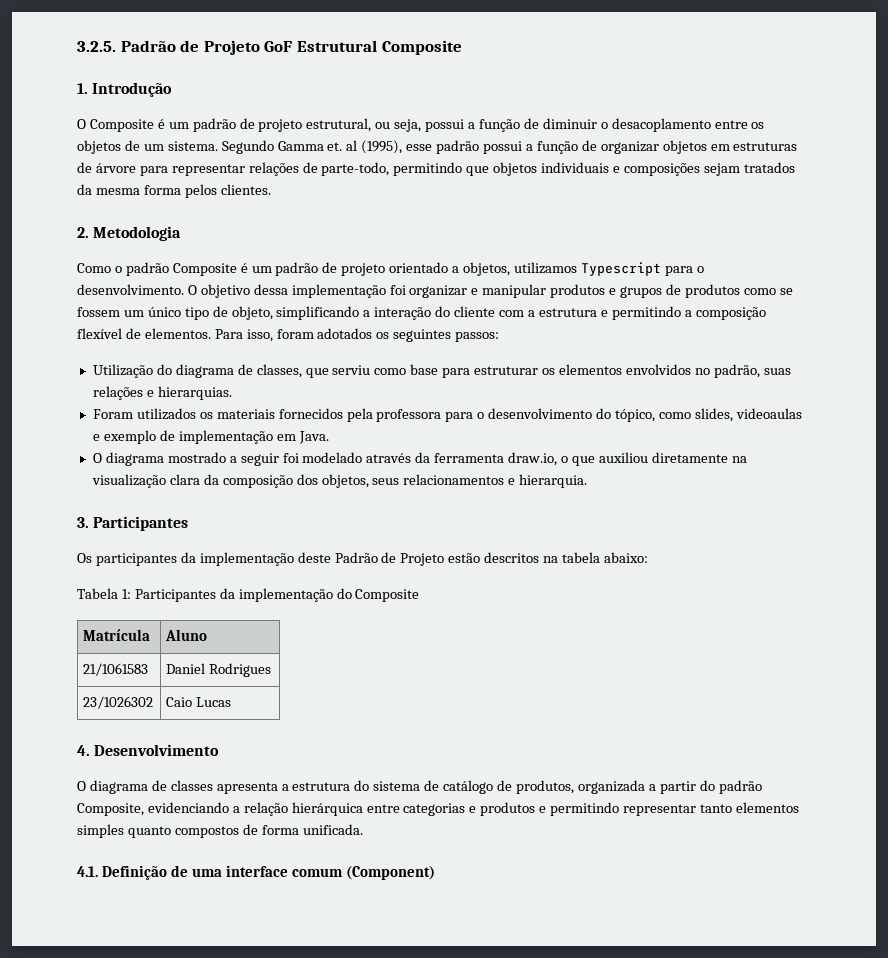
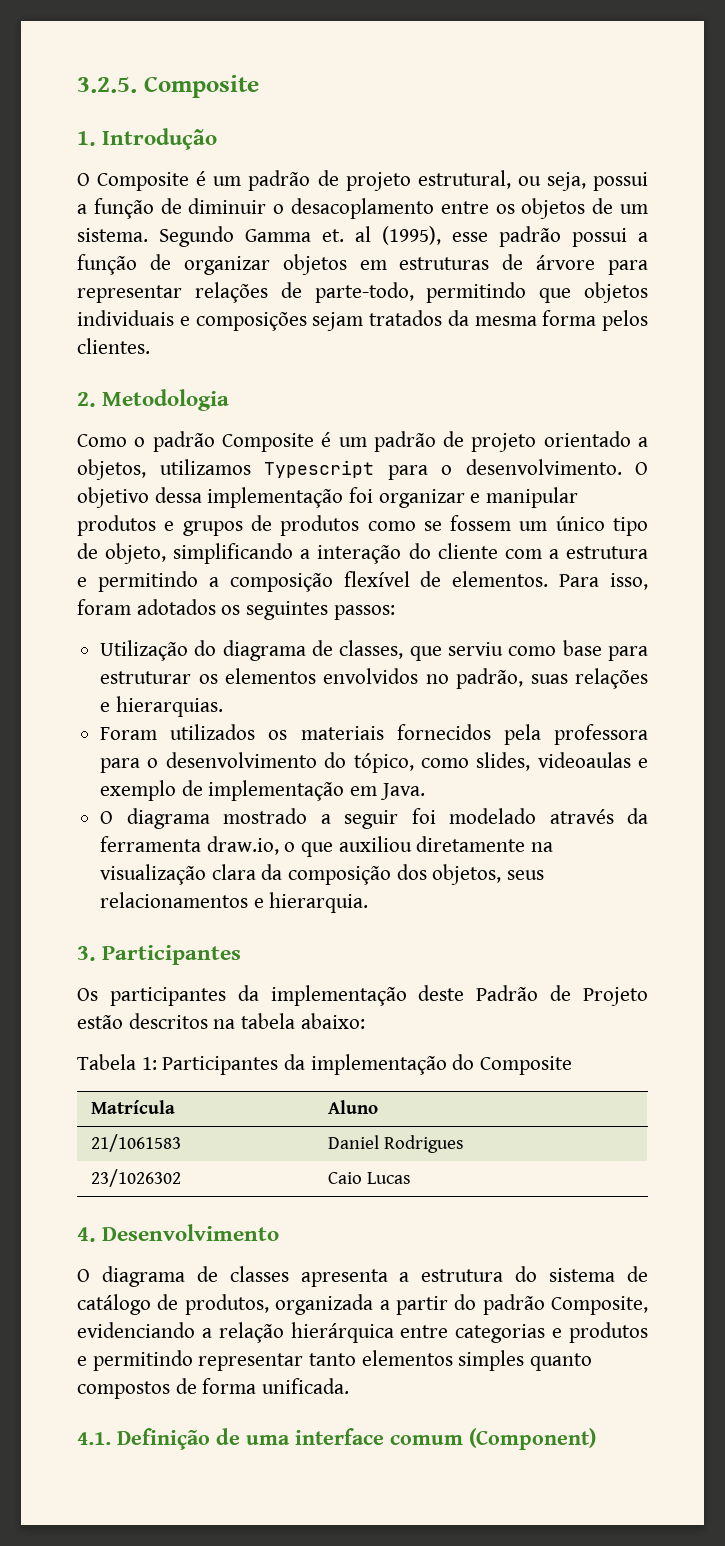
- 3.2.5. Padrão de Projeto GoF Estrutural Composite
+ 3.2.5. Composite

